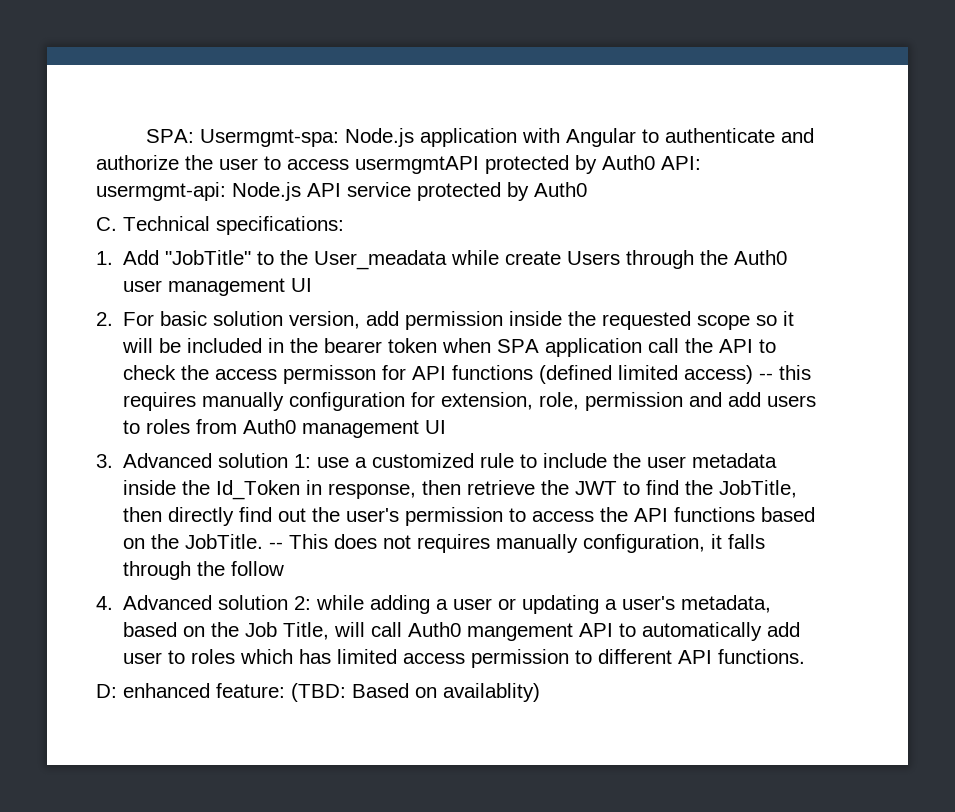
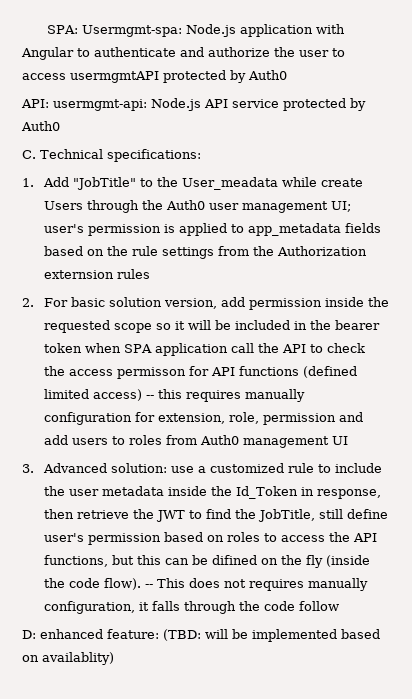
- SPA: Usermgmt-spa: Node.js application with Angular to authenticate and authorize the user to access usermgmtAPI protected by Auth0 API: usermgmt-api: Node.js API service protected by Auth0
+ SPA: Usermgmt-spa: Node.js application with Angular to authenticate and authorize the user to access usermgmtAPI protected by Auth0
+ API: usermgmt-api: Node.js API service protected by Auth0
- 1. Add "JobTitle" to the User_meadata while create Users through the Auth0 user management UI
+ 1. Add "JobTitle" to the User_meadata while create Users through the Auth0 user management UI; user's permission is applied to app_metadata fields based on the rule settings from the Authorization externsion rules
- 3. Advanced solution 1: use a customized rule to include the user metadata inside the Id_Token in response, then retrieve the JWT to find the JobTitle, then directly find out the user's permission to access the API functions based on the JobTitle.
+ 3. Advanced solution: use a customized rule to include the user metadata inside the Id_Token in response, then retrieve the JWT to find the JobTitle, still define user's permission based on roles to access the API functions, but this can be difined on the fly (inside the code flow).
- -- This does not requires manually configuration, it falls through the follow
+ -- This does not requires manually configuration, it falls through the code follow
- 4. Advanced solution 2: while adding a user or updating a user's metadata, based on the Job Title, will call Auth0 mangement API to automatically add user to roles which has limited access permission to different API functions.
- D: enhanced feature: (TBD: Based on availablity)
+ D: enhanced feature: (TBD: will be implemented based on availablity)

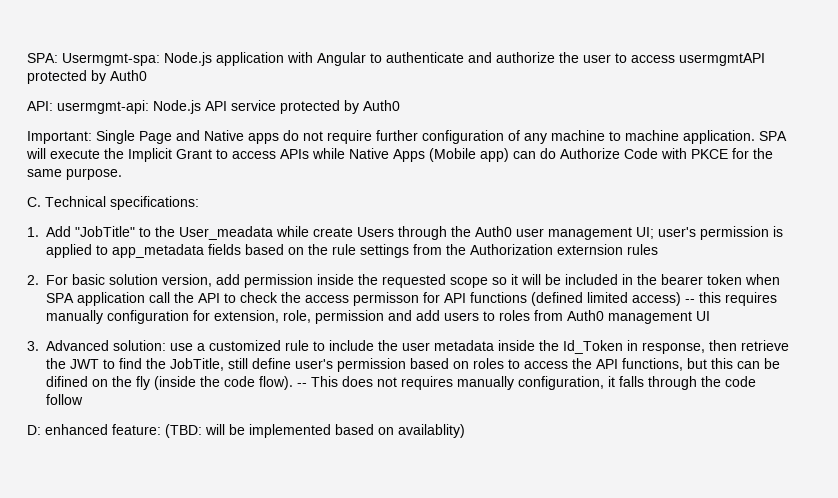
+ Important: Single Page and Native apps do not require further configuration of any machine to machine application. SPA will execute the Implicit Grant to access APIs while Native Apps (Mobile app) can do Authorize Code with PKCE for the same purpose.

